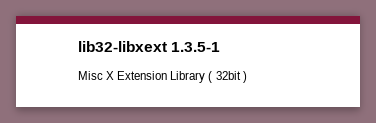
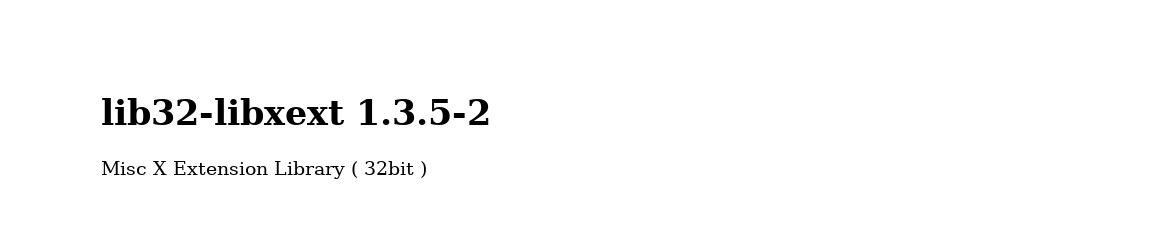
- lib32-libxext 1.3.5-1
+ lib32-libxext 1.3.5-2

